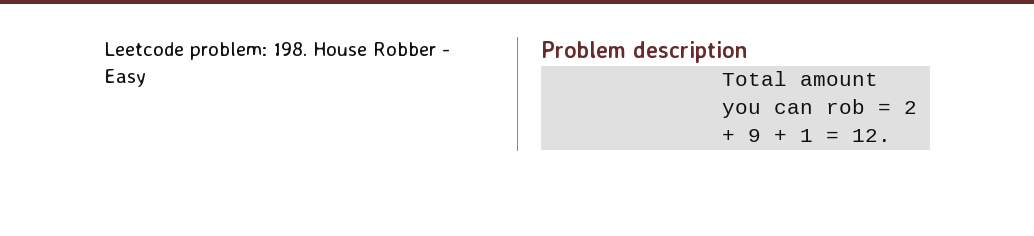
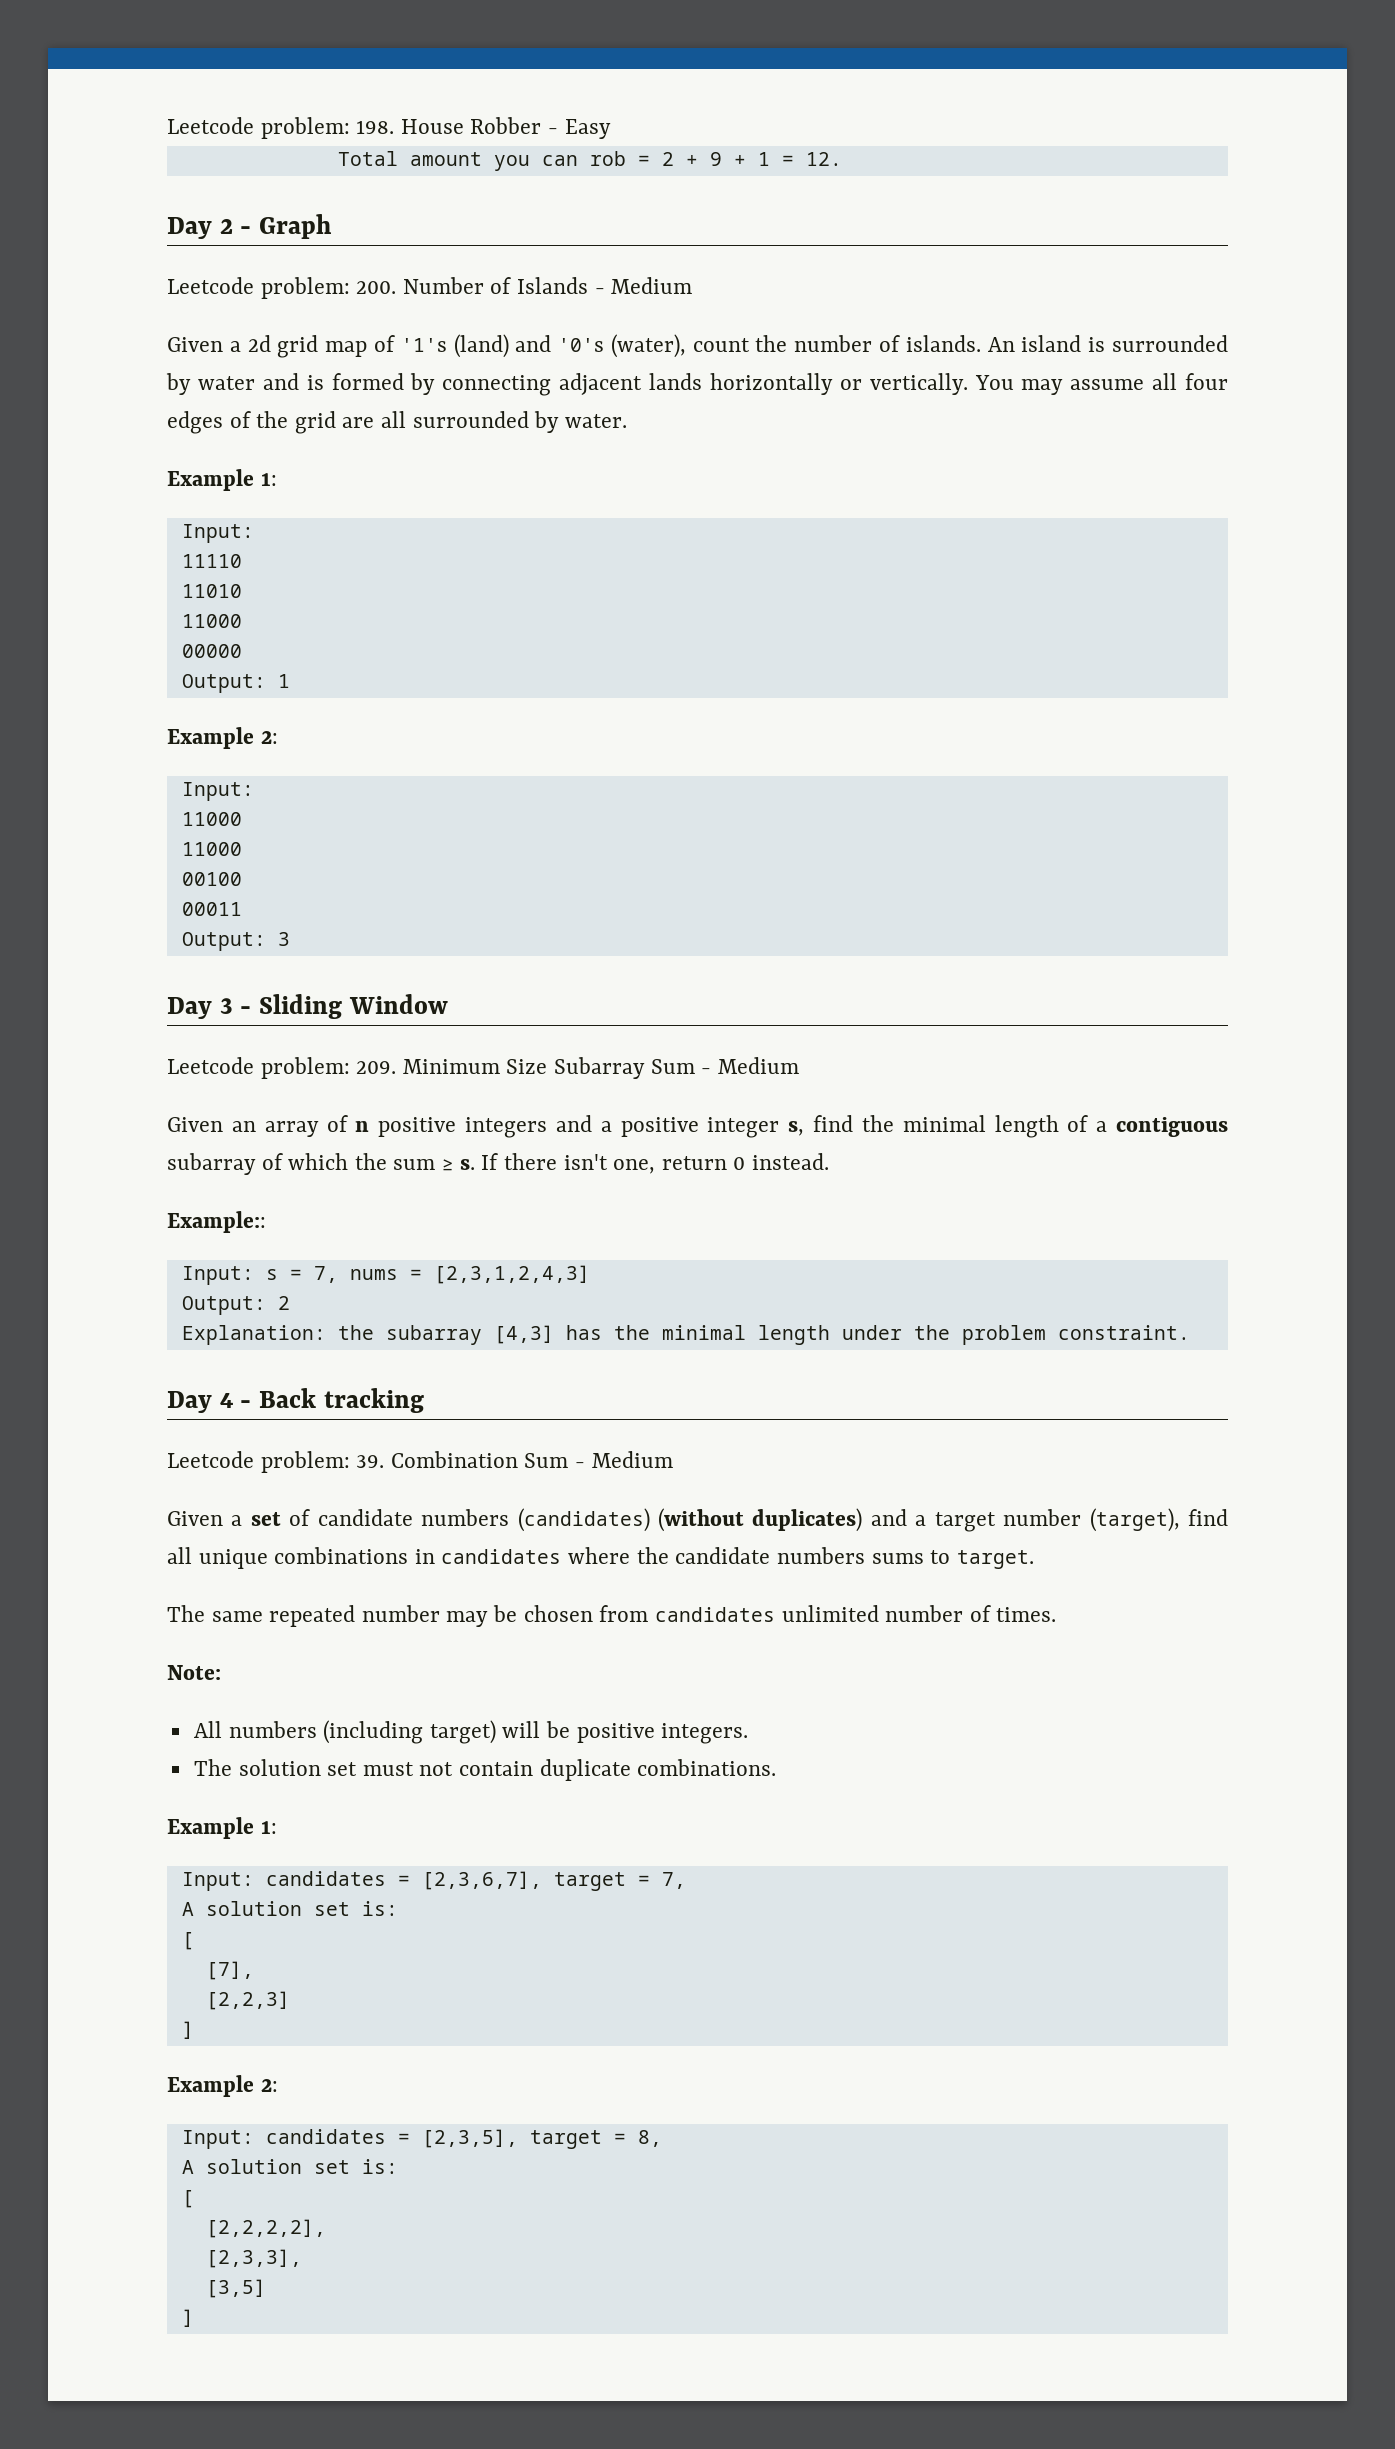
- Problem description
+ Day 2 - Graph
+ Leetcode problem: 200. Number of Islands - Medium
+ Given a 2d grid map of '1's (land) and '0's (water), count the number of islands. An island is surrounded by water and is formed by connecting adjacent lands horizontally or vertically. You may assume all four edges of the grid are all surrounded by water.
+ Example 1:
+ Input:
+ 11110
+ 11010
+ 11000
+ 00000
+ Output: 1
+ Example 2:
+ Input:
+ 11000
+ 11000
+ 00100
+ 00011
+ Output: 3
+ Day 3 - Sliding Window
+ Leetcode problem: 209. Minimum Size Subarray Sum - Medium
+ Given an array of n positive integers and a positive integer s, find the minimal length of a contiguous subarray of which the sum ≥ s. If there isn't one, return 0 instead.
+ Example::
+ Input: s = 7, nums = [2,3,1,2,4,3]
+ Output: 2
+ Explanation: the subarray [4,3] has the minimal length under the problem constraint.
+ Day 4 - Back tracking
+ Leetcode problem: 39. Combination Sum - Medium
+ Given a set of candidate numbers (candidates) (without duplicates) and a target number (target), find all unique combinations in candidates where the candidate numbers sums to target.
+ The same repeated number may be chosen from candidates unlimited number of times.
+ Note:
+ All numbers (including target) will be positive integers.
+ The solution set must not contain duplicate combinations.
+ Example 1:
+ Input: candidates = [2,3,6,7], target = 7,
+ A solution set is:
+ [
+ [7],
+ [2,2,3]
+ ]
+ Example 2:
+ Input: candidates = [2,3,5], target = 8,
+ A solution set is:
+ [
+ [2,2,2,2],
+ [2,3,3],
+ [3,5]
+ ]

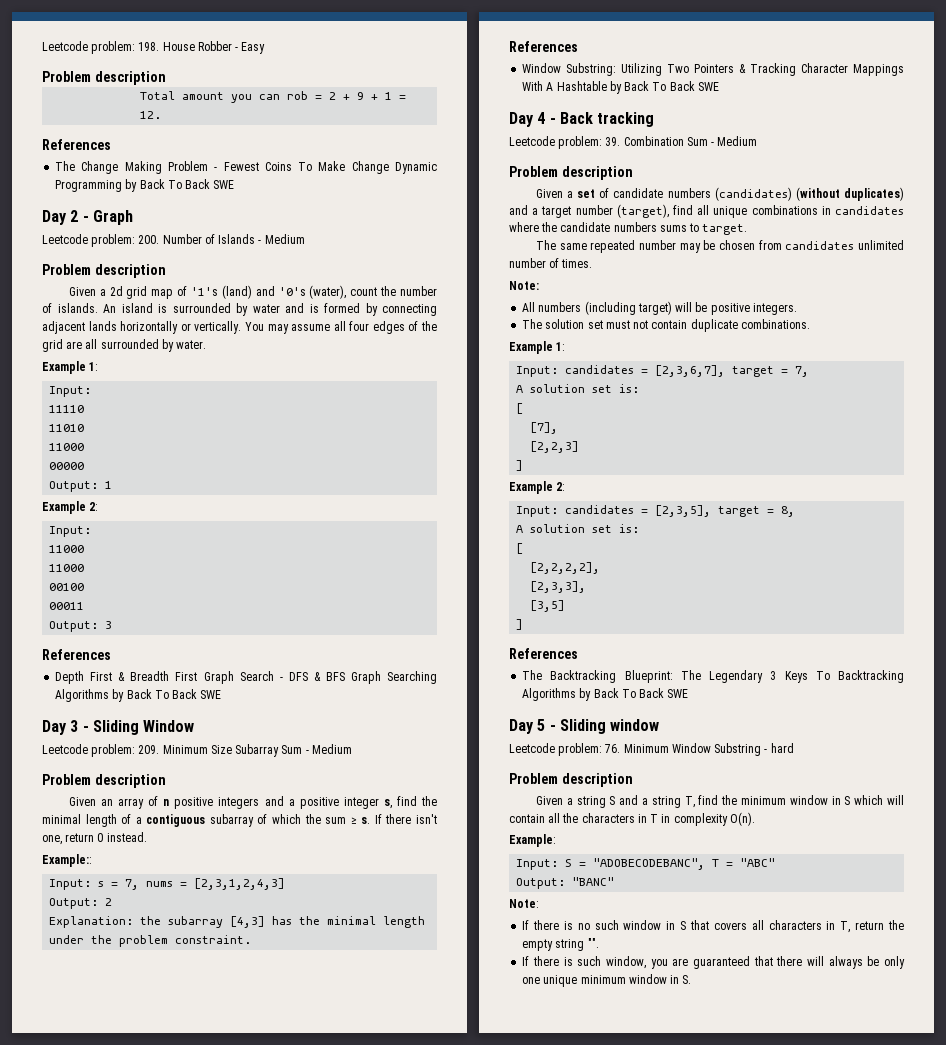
  Leetcode problem: 198. House Robber - Easy
+ Problem description
  Total amount you can rob = 2 + 9 + 1 = 12.
+ References
+ The Change Making Problem - Fewest Coins To Make Change Dynamic Programming by Back To Back SWE
  Leetcode problem: 200. Number of Islands - Medium
+ Problem description
  Output: 3
+ References
+ Depth First & Breadth First Graph Search - DFS & BFS Graph Searching Algorithms by Back To Back SWE
  Leetcode problem: 209. Minimum Size Subarray Sum - Medium
+ Problem description
  Explanation: the subarray [4,3] has the minimal length under the problem constraint.
+ References
+ Window Substring: Utilizing Two Pointers & Tracking Character Mappings With A Hashtable by Back To Back SWE
  Leetcode problem: 39. Combination Sum - Medium
+ Problem description
  [3,5]
  ]
+ References
+ The Backtracking Blueprint: The Legendary 3 Keys To Backtracking Algorithms by Back To Back SWE
+ Day 5 - Sliding window
+ Leetcode problem: 76. Minimum Window Substring - hard
+ Problem description
+ Given a string S and a string T, find the minimum window in S which will contain all the characters in T in complexity O(n).
+ Example:
+ Input: S = "ADOBECODEBANC", T = "ABC"
+ Output: "BANC"
+ Note:
+ If there is no such window in S that covers all characters in T, return the empty string "".
+ If there is such window, you are guaranteed that there will always be only one unique minimum window in S.

